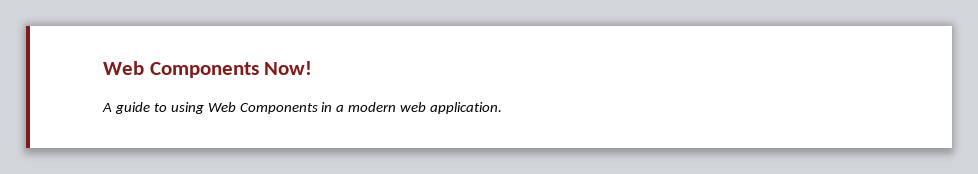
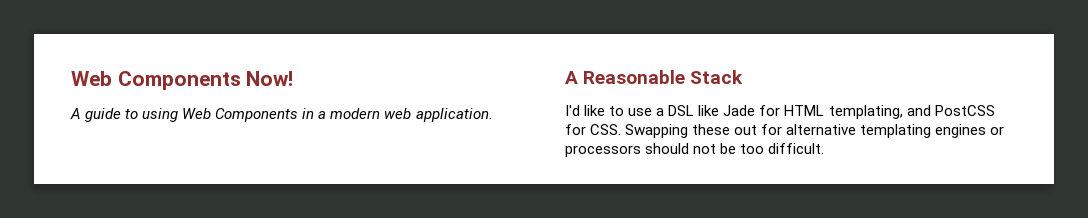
+ A Reasonable Stack
+ I'd like to use a DSL like Jade for HTML templating, and PostCSS for CSS. Swapping these out for alternative templating engines or processors should not be too difficult.

